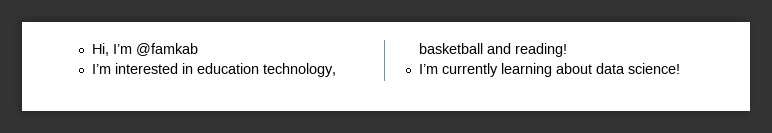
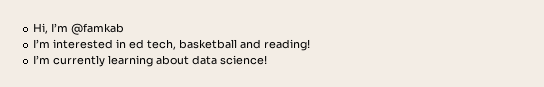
- I’m interested in education technology, basketball and reading!
+ I’m interested in ed tech, basketball and reading!

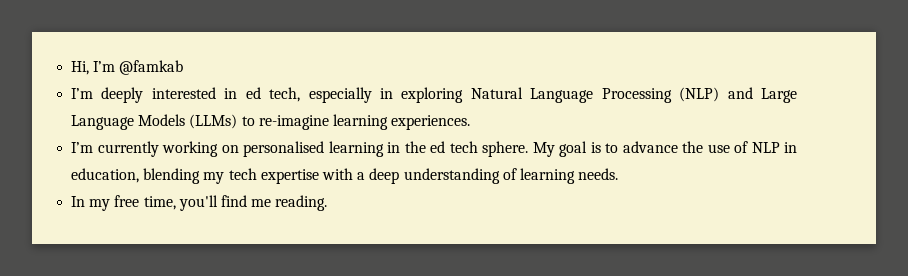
- I’m interested in ed tech, basketball and reading!
- I’m currently learning about data science!
+ I’m deeply interested in ed tech, especially in exploring Natural Language Processing (NLP) and Large Language Models (LLMs) to re-imagine learning experiences.
+ I’m currently working on personalised learning in the ed tech sphere. My goal is to advance the use of NLP in education, blending my tech expertise with a deep understanding of learning needs.
+ In my free time, you'll find me reading.

